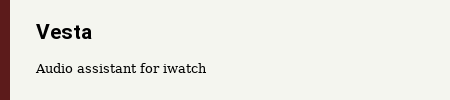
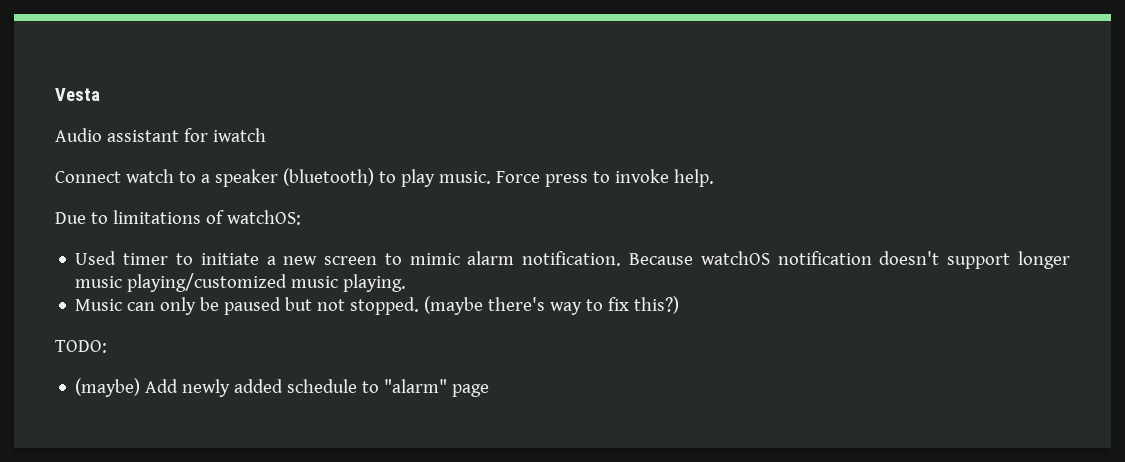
+ Connect watch to a speaker (bluetooth) to play music. Force press to invoke help.
+ Due to limitations of watchOS:
+ Used timer to initiate a new screen to mimic alarm notification. Because watchOS notification doesn't support longer music playing/customized music playing.
+ Music can only be paused but not stopped. (maybe there's way to fix this?)
+ TODO:
+ (maybe) Add newly added schedule to "alarm" page

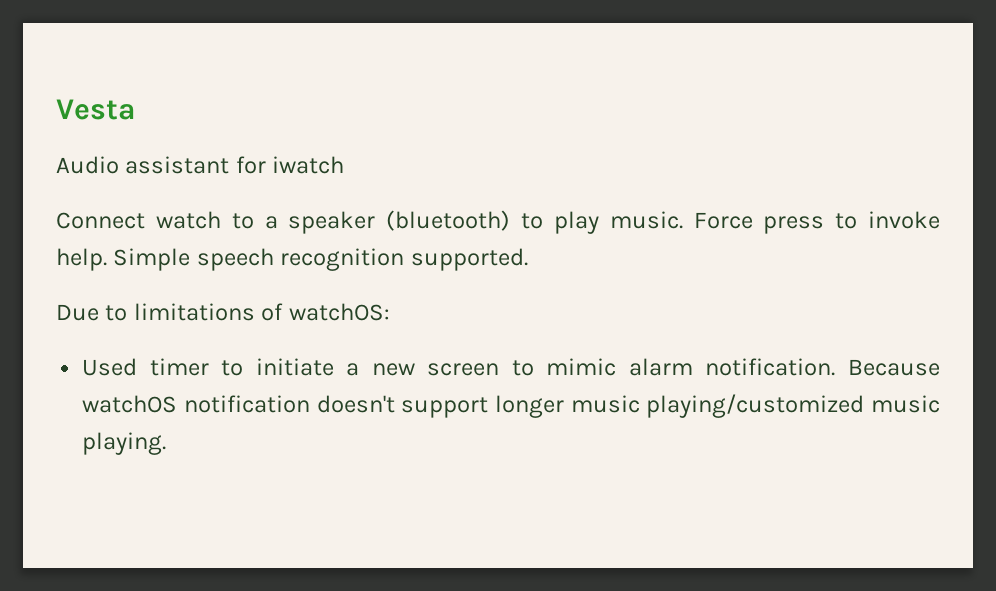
+ Simple speech recognition supported.
- Music can only be paused but not stopped. (maybe there's way to fix this?)
- TODO:
- (maybe) Add newly added schedule to "alarm" page

